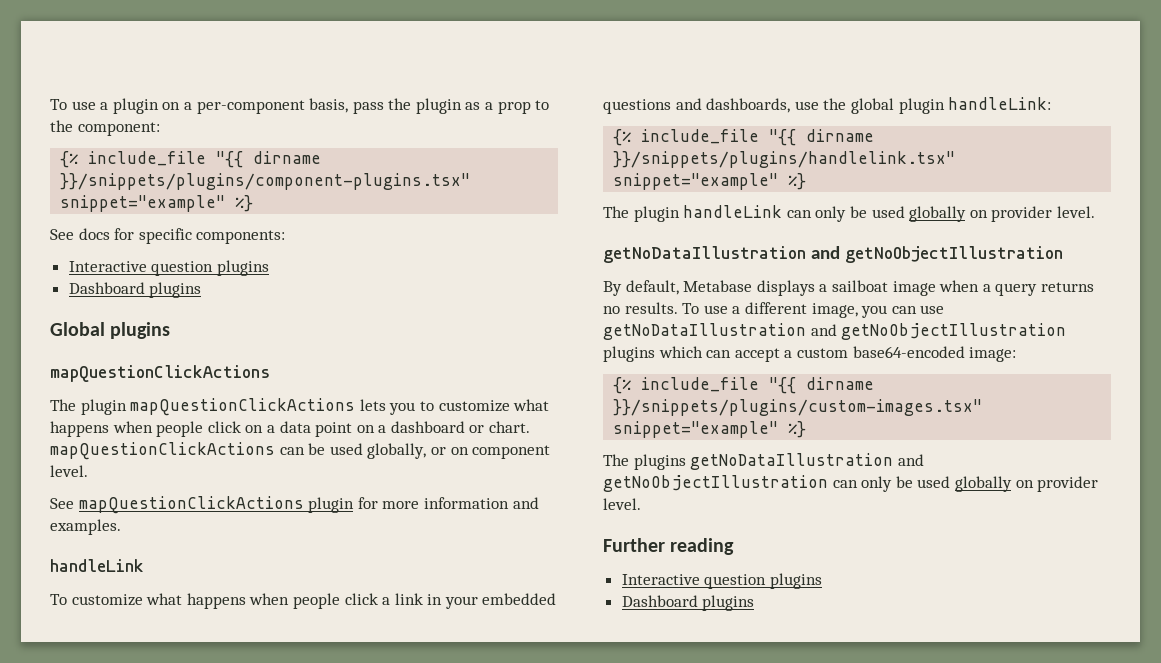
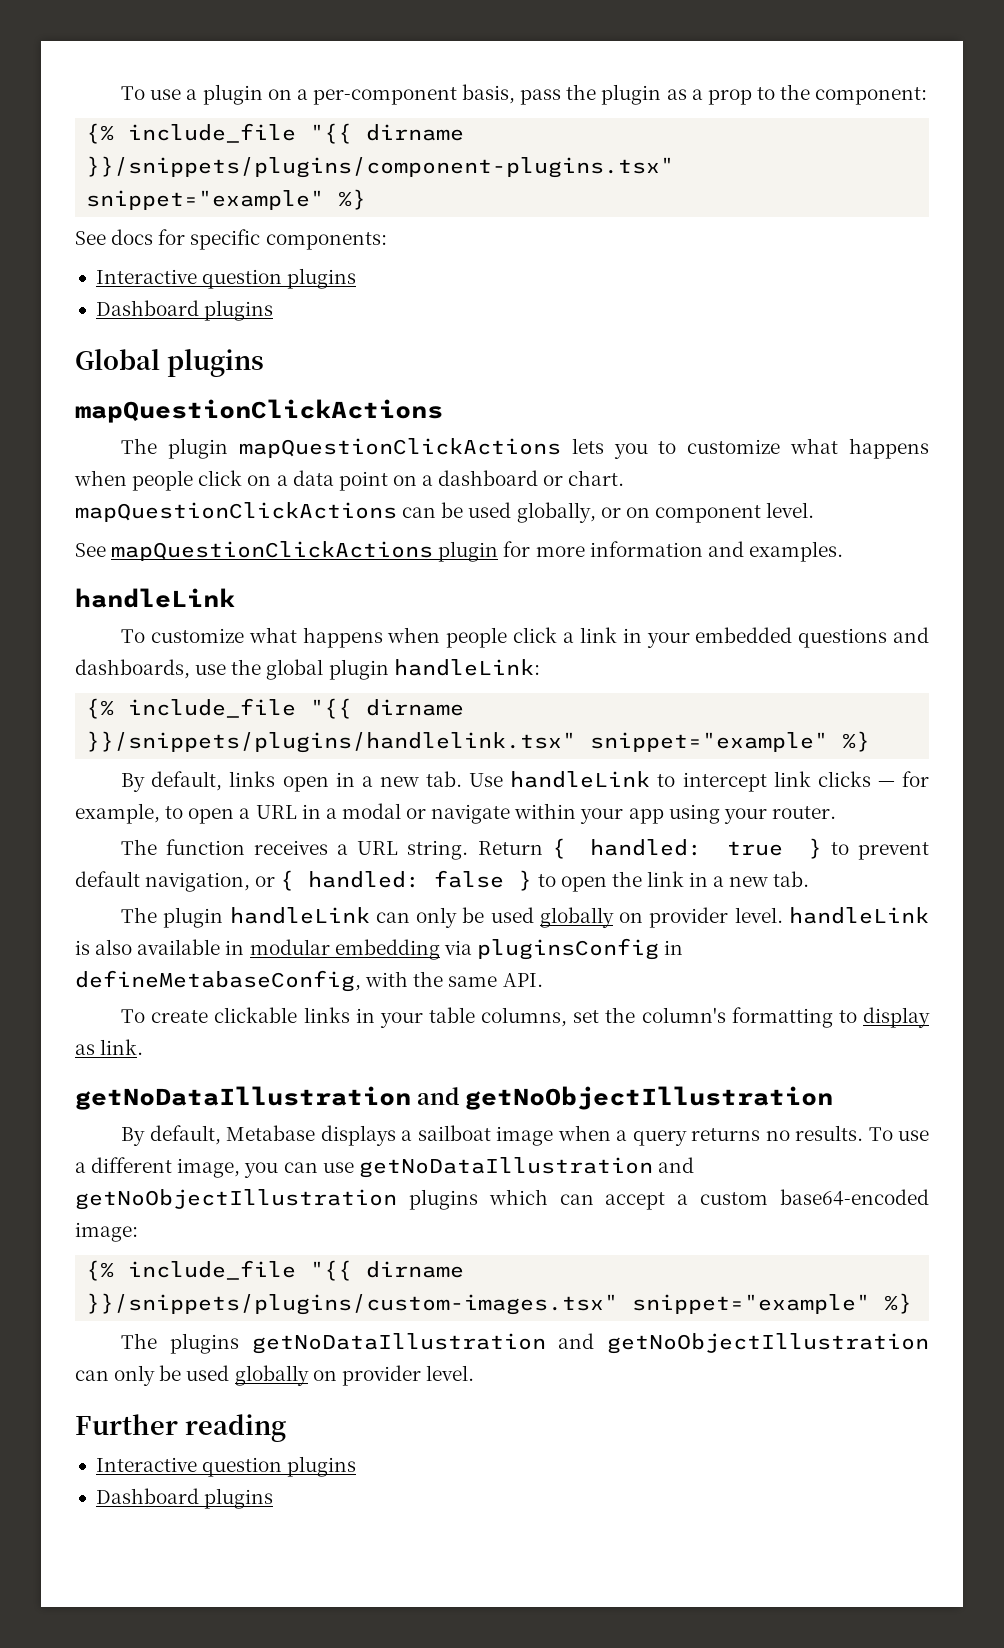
+ By default, links open in a new tab. Use handleLink to intercept link clicks — for example, to open a URL in a modal or navigate within your app using your router.
+ The function receives a URL string. Return { handled: true } to prevent default navigation, or { handled: false } to open the link in a new tab.
- The plugin handleLink can only be used globally on provider level.
+ The plugin handleLink can only be used globally on provider level. handleLink is also available in modular embedding via pluginsConfig in defineMetabaseConfig, with the same API.
+ To create clickable links in your table columns, set the column's formatting to display as link.

